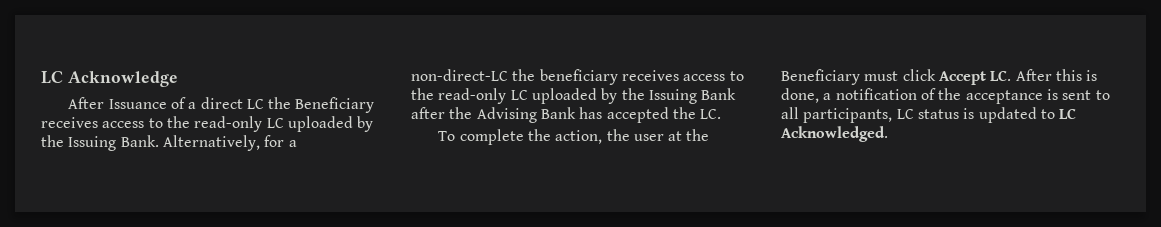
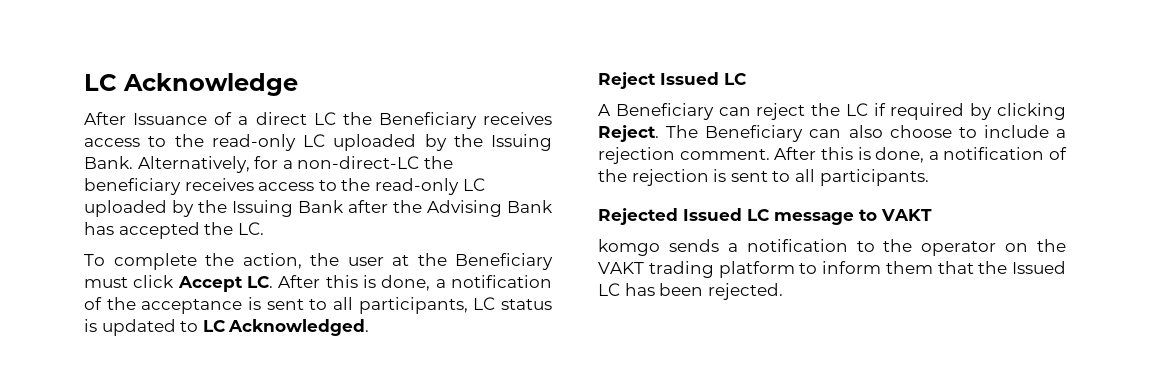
+ Reject Issued LC
+ A Beneficiary can reject the LC if required by clicking Reject. The Beneficiary can also choose to include a rejection comment. After this is done, a notification of the rejection is sent to all participants.
+ Rejected Issued LC message to VAKT
+ komgo sends a notification to the operator on the VAKT trading platform to inform them that the Issued LC has been rejected.

